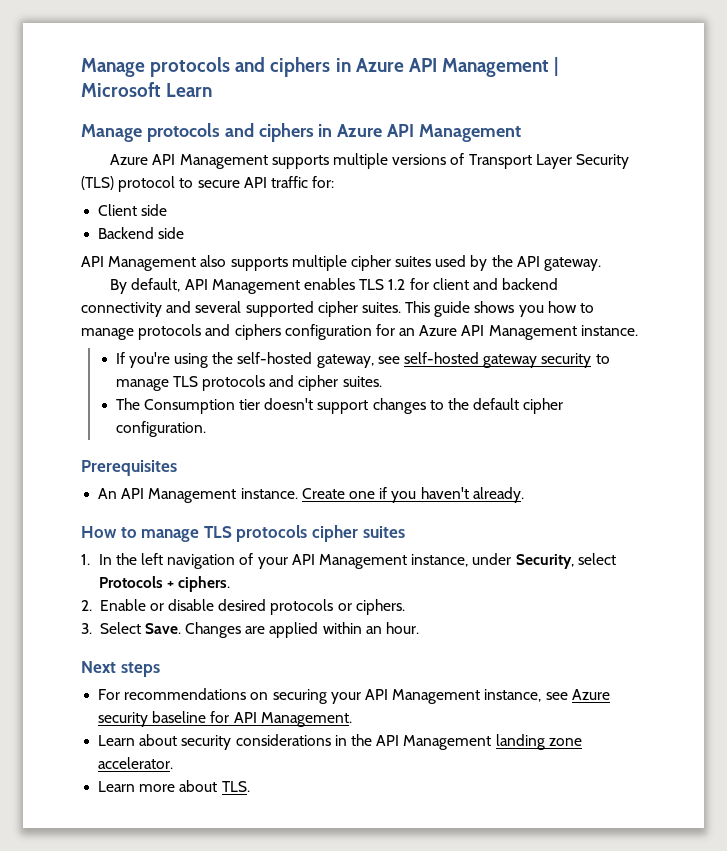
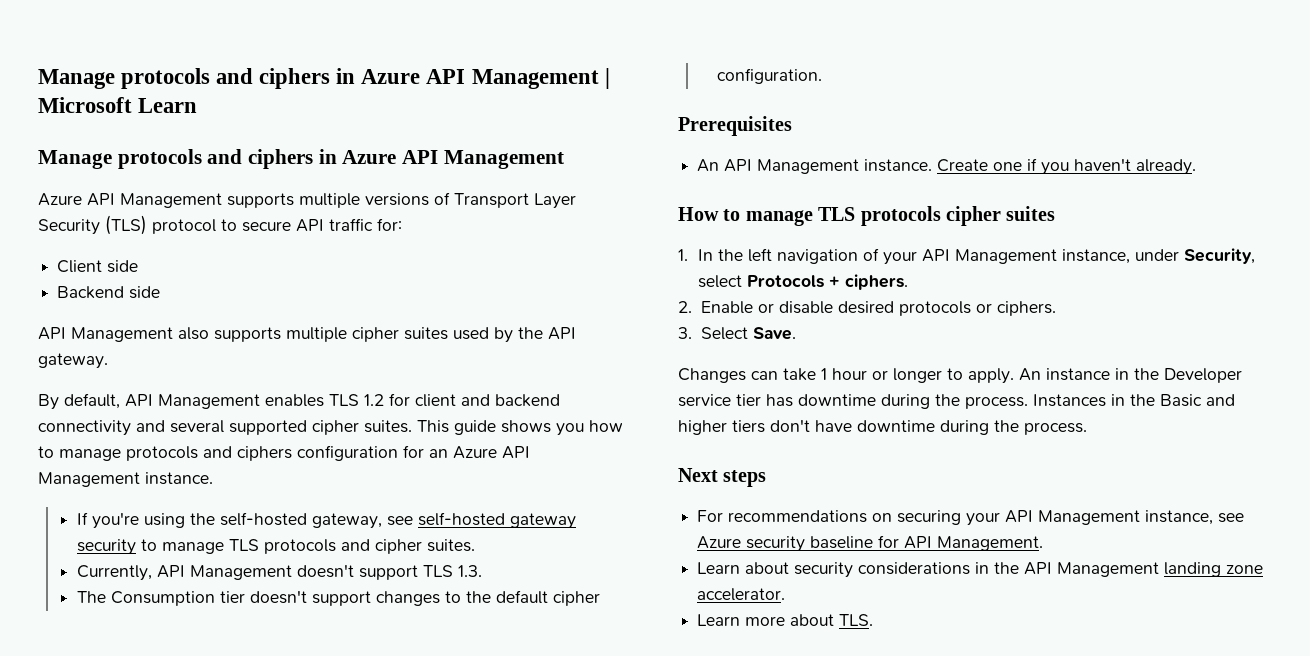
+ Currently, API Management doesn't support TLS 1.3.
- 3. Select Save. Changes are applied within an hour.
+ 3. Select Save.
+ Changes can take 1 hour or longer to apply. An instance in the Developer service tier has downtime during the process. Instances in the Basic and higher tiers don't have downtime during the process.

